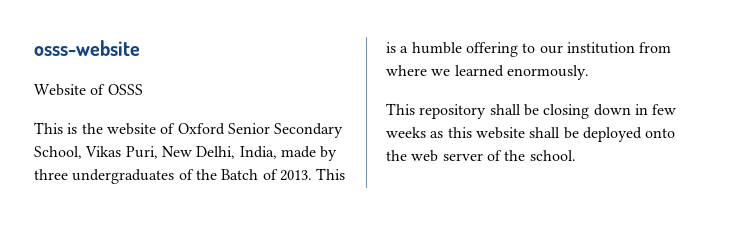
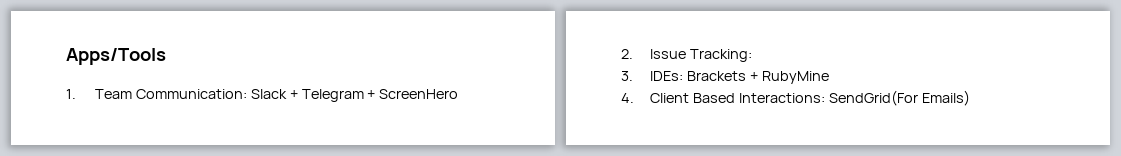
- osss-website
- Website of OSSS
- This is the website of Oxford Senior Secondary School, Vikas Puri, New Delhi, India, made by three undergraduates of the Batch of 2013. This is a humble offering to our institution from where we learned enormously.
- This repository shall be closing down in few weeks as this website shall be deployed onto the web server of the school.
+ Apps/Tools
+ 1. Team Communication: Slack + Telegram + ScreenHero
+ 2. Issue Tracking:
+ 3. IDEs: Brackets + RubyMine
+ 4. Client Based Interactions: SendGrid(For Emails)

